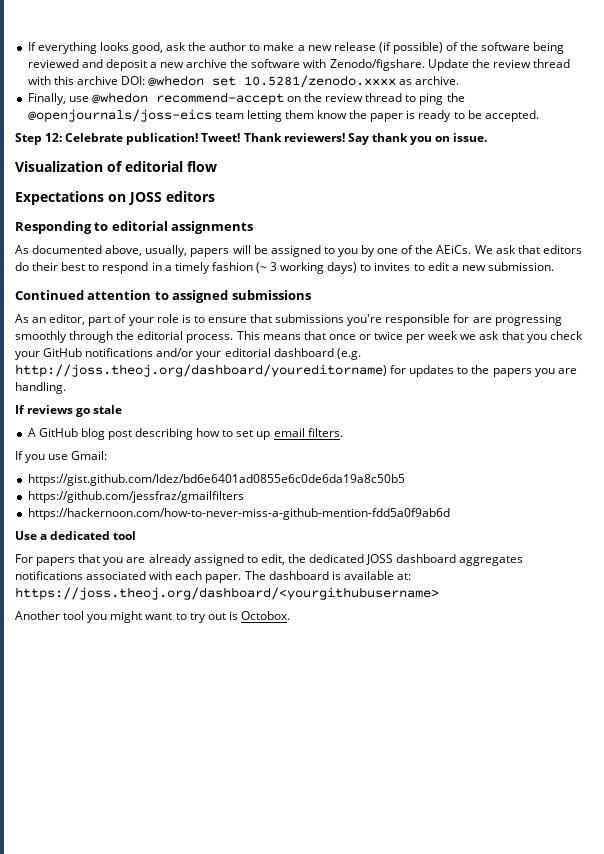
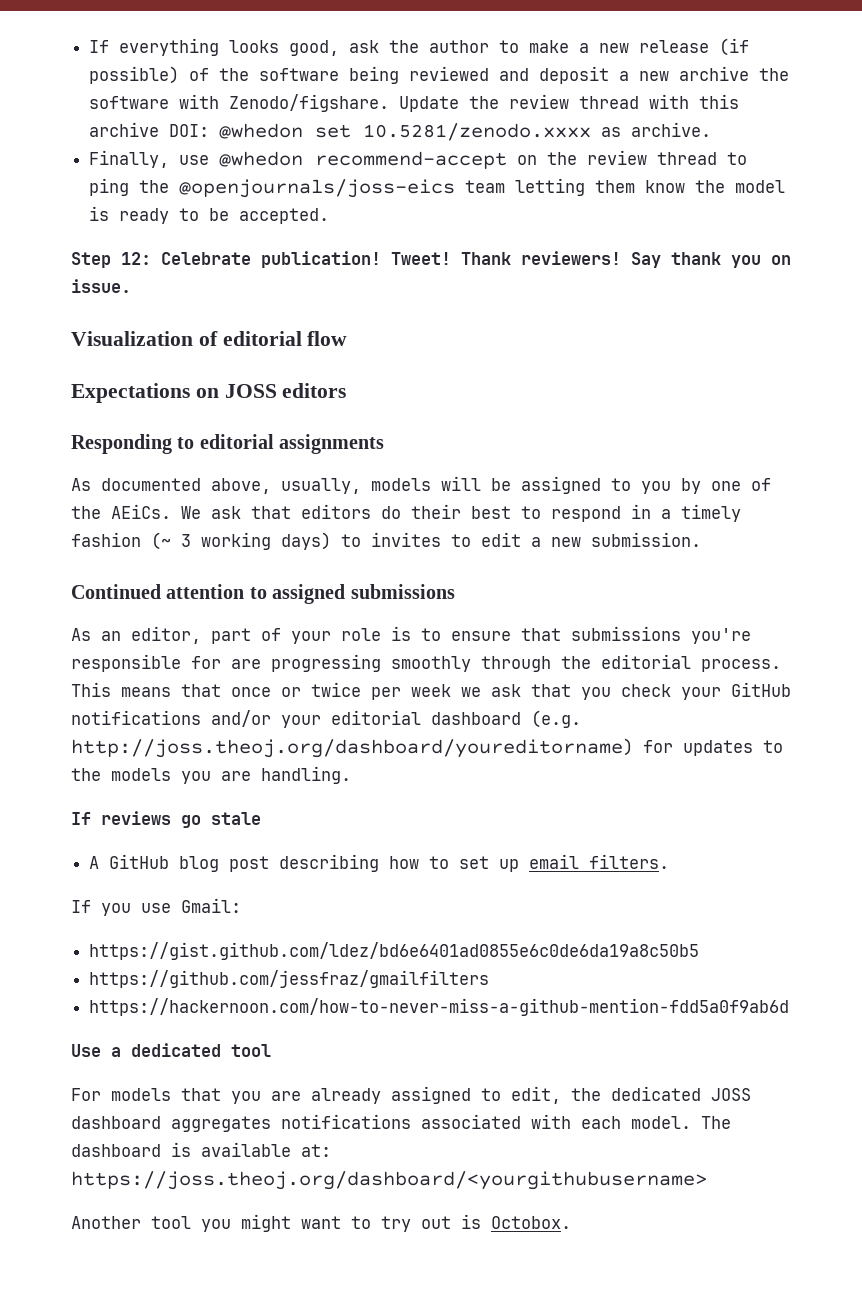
- Finally, use @whedon recommend-accept on the review thread to ping the @openjournals/joss-eics team letting them know the paper is ready to be accepted.
+ Finally, use @whedon recommend-accept on the review thread to ping the @openjournals/joss-eics team letting them know the model is ready to be accepted.
- As documented above, usually, papers will be assigned to you by one of the AEiCs.
+ As documented above, usually, models will be assigned to you by one of the AEiCs.
- This means that once or twice per week we ask that you check your GitHub notifications and/or your editorial dashboard (e.g. http://joss.theoj.org/dashboard/youreditorname) for updates to the papers you are handling.
+ This means that once or twice per week we ask that you check your GitHub notifications and/or your editorial dashboard (e.g. http://joss.theoj.org/dashboard/youreditorname) for updates to the models you are handling.
- For papers that you are already assigned to edit, the dedicated JOSS dashboard aggregates notifications associated with each paper.
+ For models that you are already assigned to edit, the dedicated JOSS dashboard aggregates notifications associated with each model.

